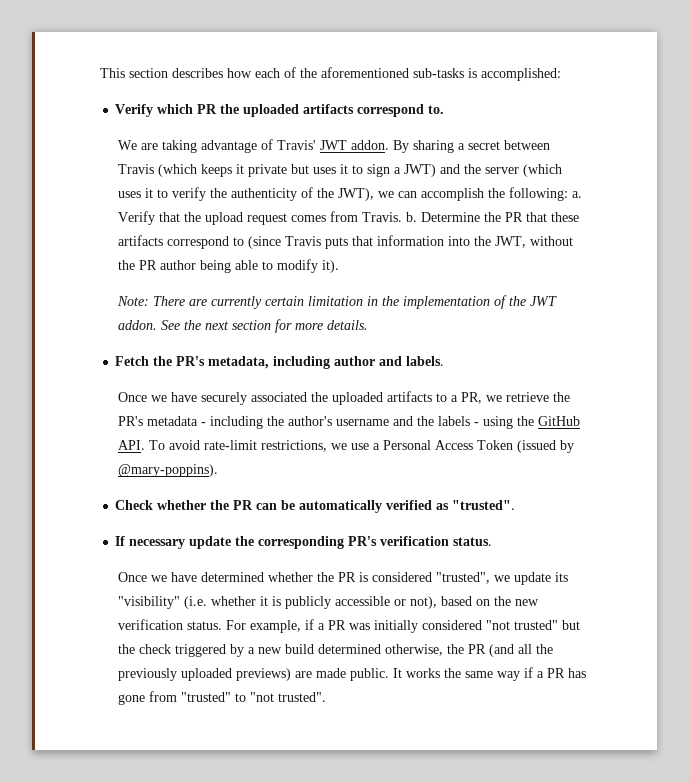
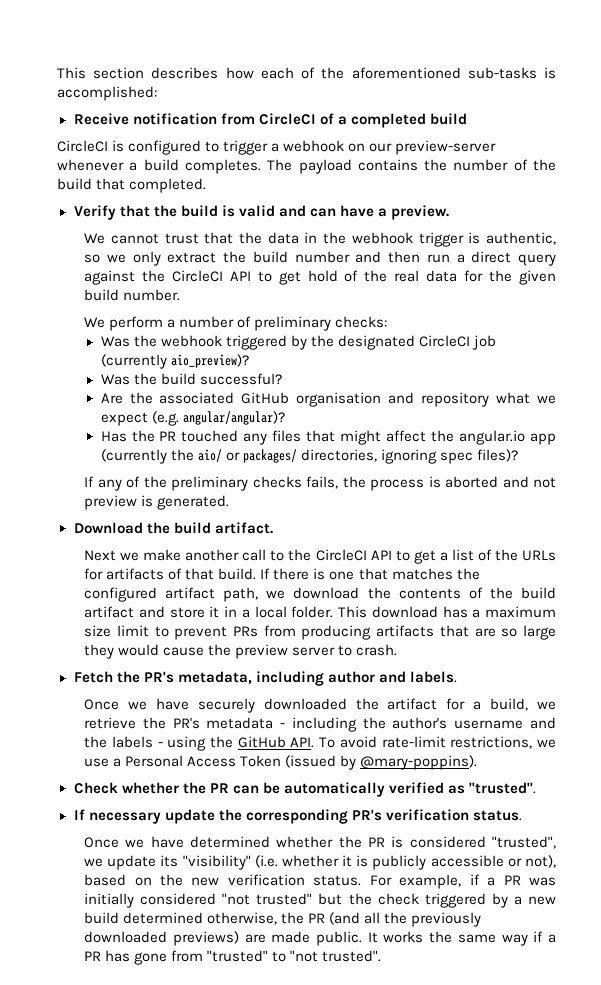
- Verify which PR the uploaded artifacts correspond to.
- We are taking advantage of Travis' JWT addon. By sharing a secret between Travis (which keeps it private but uses it to sign a JWT) and the server (which uses it to verify the authenticity of the JWT), we can accomplish the following: a. Verify that the upload request comes from Travis. b. Determine the PR that these artifacts correspond to (since Travis puts that information into the JWT, without the PR author being able to modify it).
- Note: There are currently certain limitation in the implementation of the JWT addon. See the next section for more details.
+ Receive notification from CircleCI of a completed build
+ CircleCI is configured to trigger a webhook on our preview-server whenever a build completes. The payload contains the number of the build that completed.
+ Verify that the build is valid and can have a preview.
+ We cannot trust that the data in the webhook trigger is authentic, so we only extract the build number and then run a direct query against the CircleCI API to get hold of the real data for the given build number.
+ We perform a number of preliminary checks:
+ Was the webhook triggered by the designated CircleCI job (currently aio_preview)?
+ Was the build successful?
+ Are the associated GitHub organisation and repository what we expect (e.g. angular/angular)?
+ Has the PR touched any files that might affect the angular.io app (currently the aio/ or packages/ directories, ignoring spec files)?
+ If any of the preliminary checks fails, the process is aborted and not preview is generated.
+ Download the build artifact.
+ Next we make another call to the CircleCI API to get a list of the URLs for artifacts of that build. If there is one that matches the configured artifact path, we download the contents of the build artifact and store it in a local folder. This download has a maximum size limit to prevent PRs from producing artifacts that are so large they would cause the preview server to crash.
- Once we have securely associated the uploaded artifacts to a PR, we retrieve the PR's metadata - including the author's username and the labels - using the GitHub API. To avoid rate-limit restrictions, we use a Personal Access Token (issued by @mary-poppins).
+ Once we have securely downloaded the artifact for a build, we retrieve the PR's metadata - including the author's username and the labels - using the GitHub API. To avoid rate-limit restrictions, we use a Personal Access Token (issued by @mary-poppins).
- For example, if a PR was initially considered "not trusted" but the check triggered by a new build determined otherwise, the PR (and all the previously uploaded previews) are made public.
+ For example, if a PR was initially considered "not trusted" but the check triggered by a new build determined otherwise, the PR (and all the previously downloaded previews) are made public.

